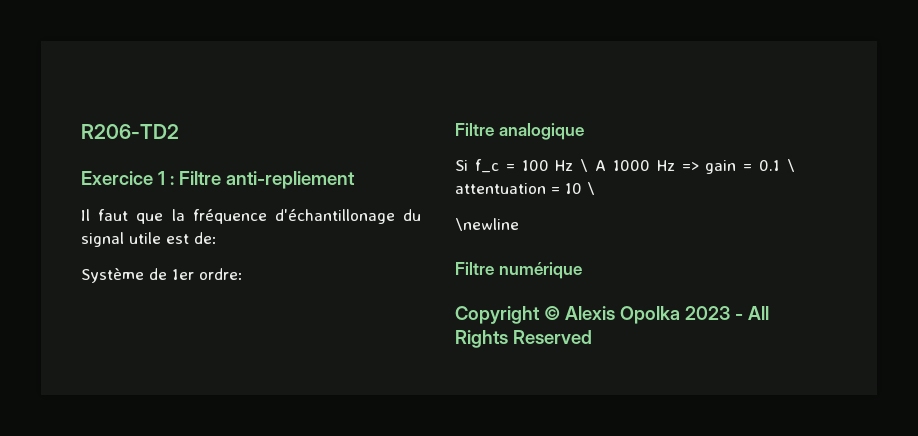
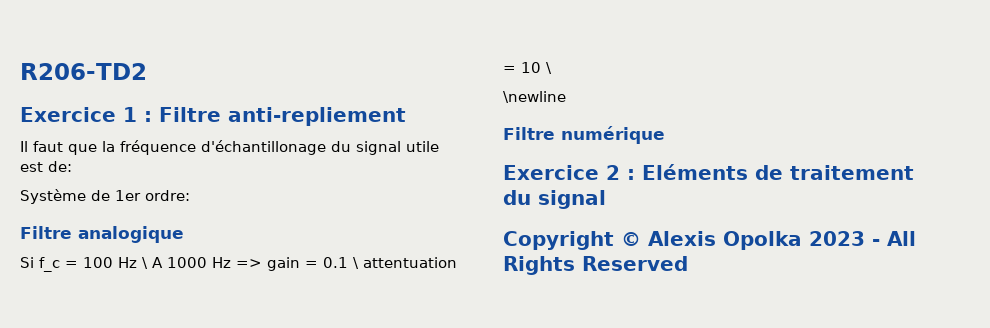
+ Exercice 2 : Eléments de traitement du signal

